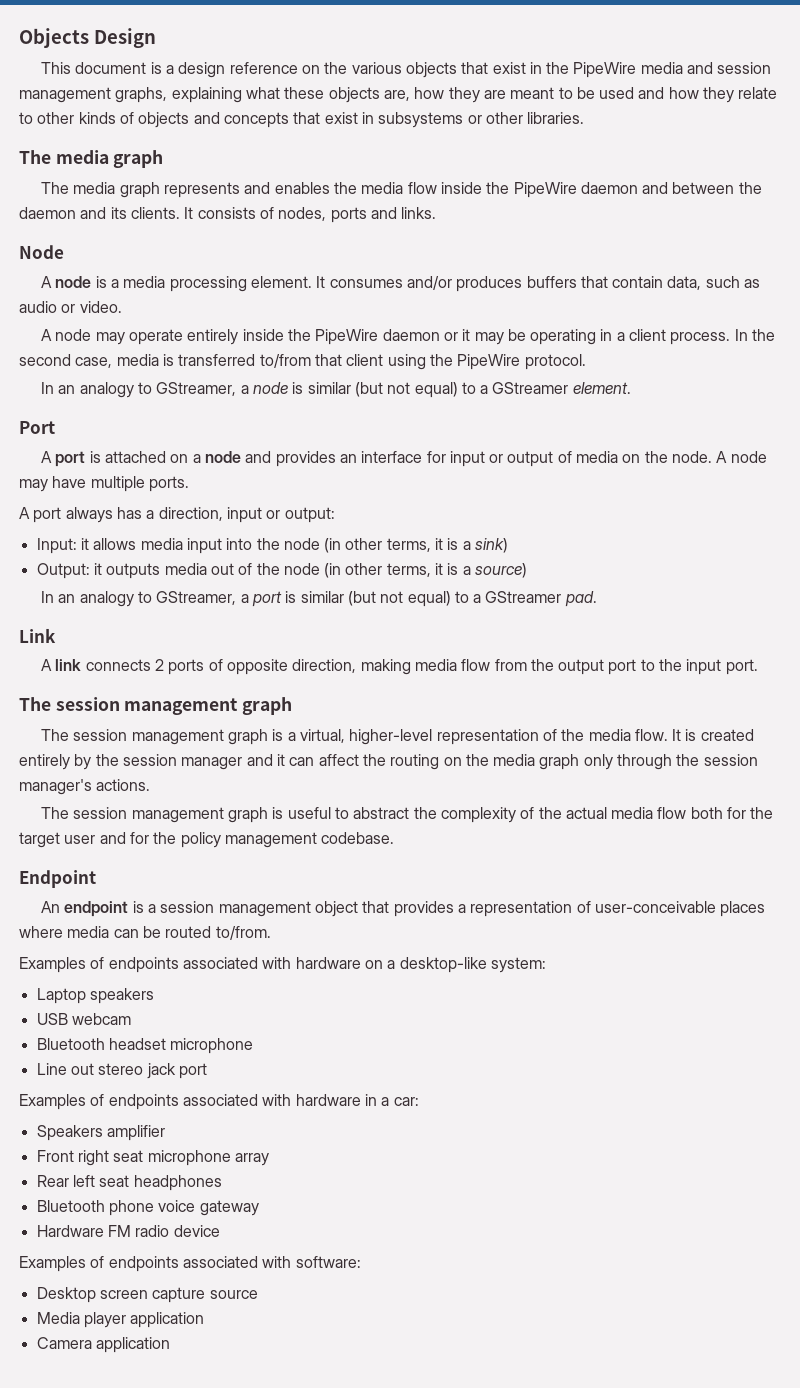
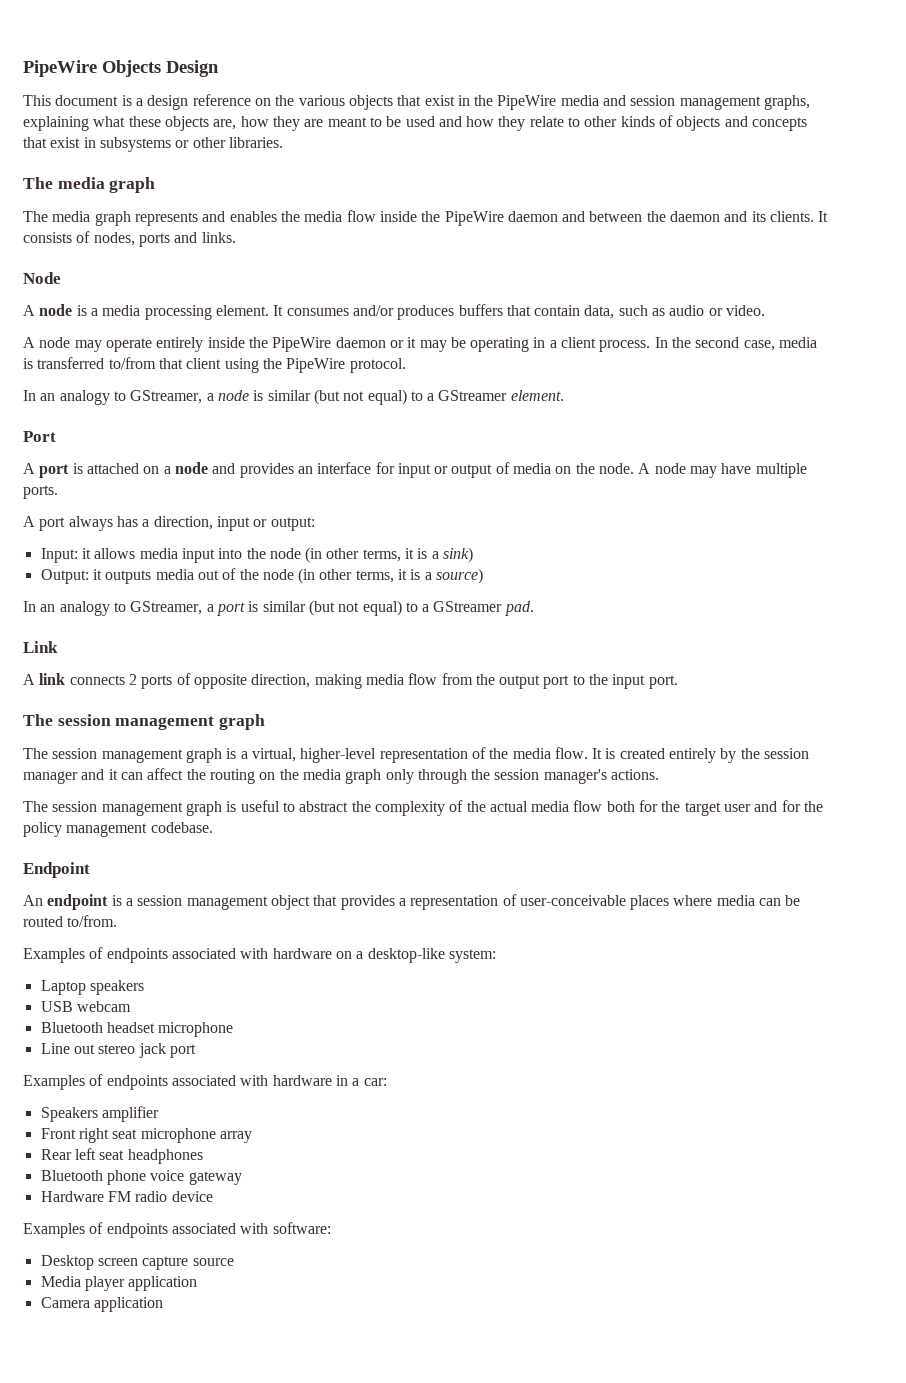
- Objects Design
+ PipeWire Objects Design

